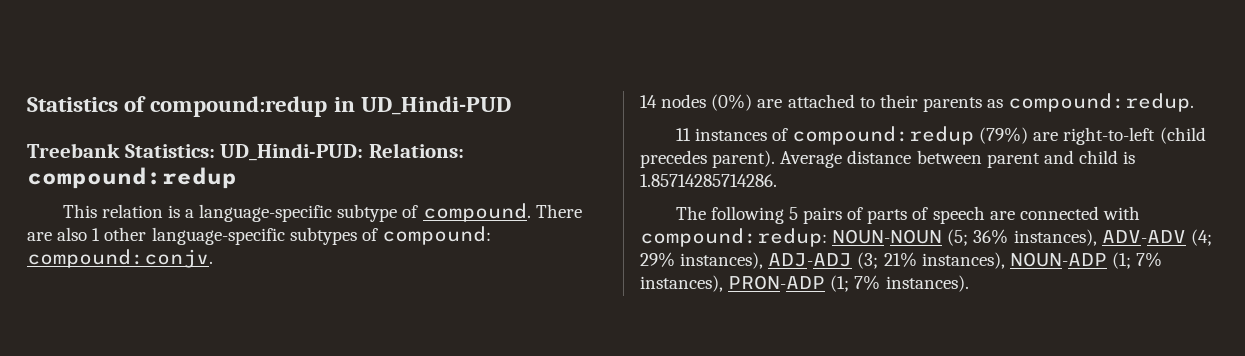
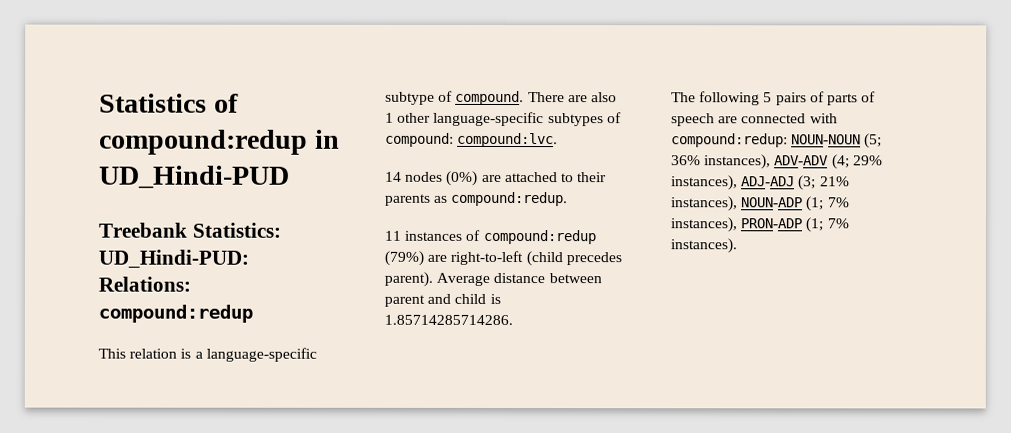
- There are also 1 other language-specific subtypes of compound: compound:conjv.
+ There are also 1 other language-specific subtypes of compound: compound:lvc.

